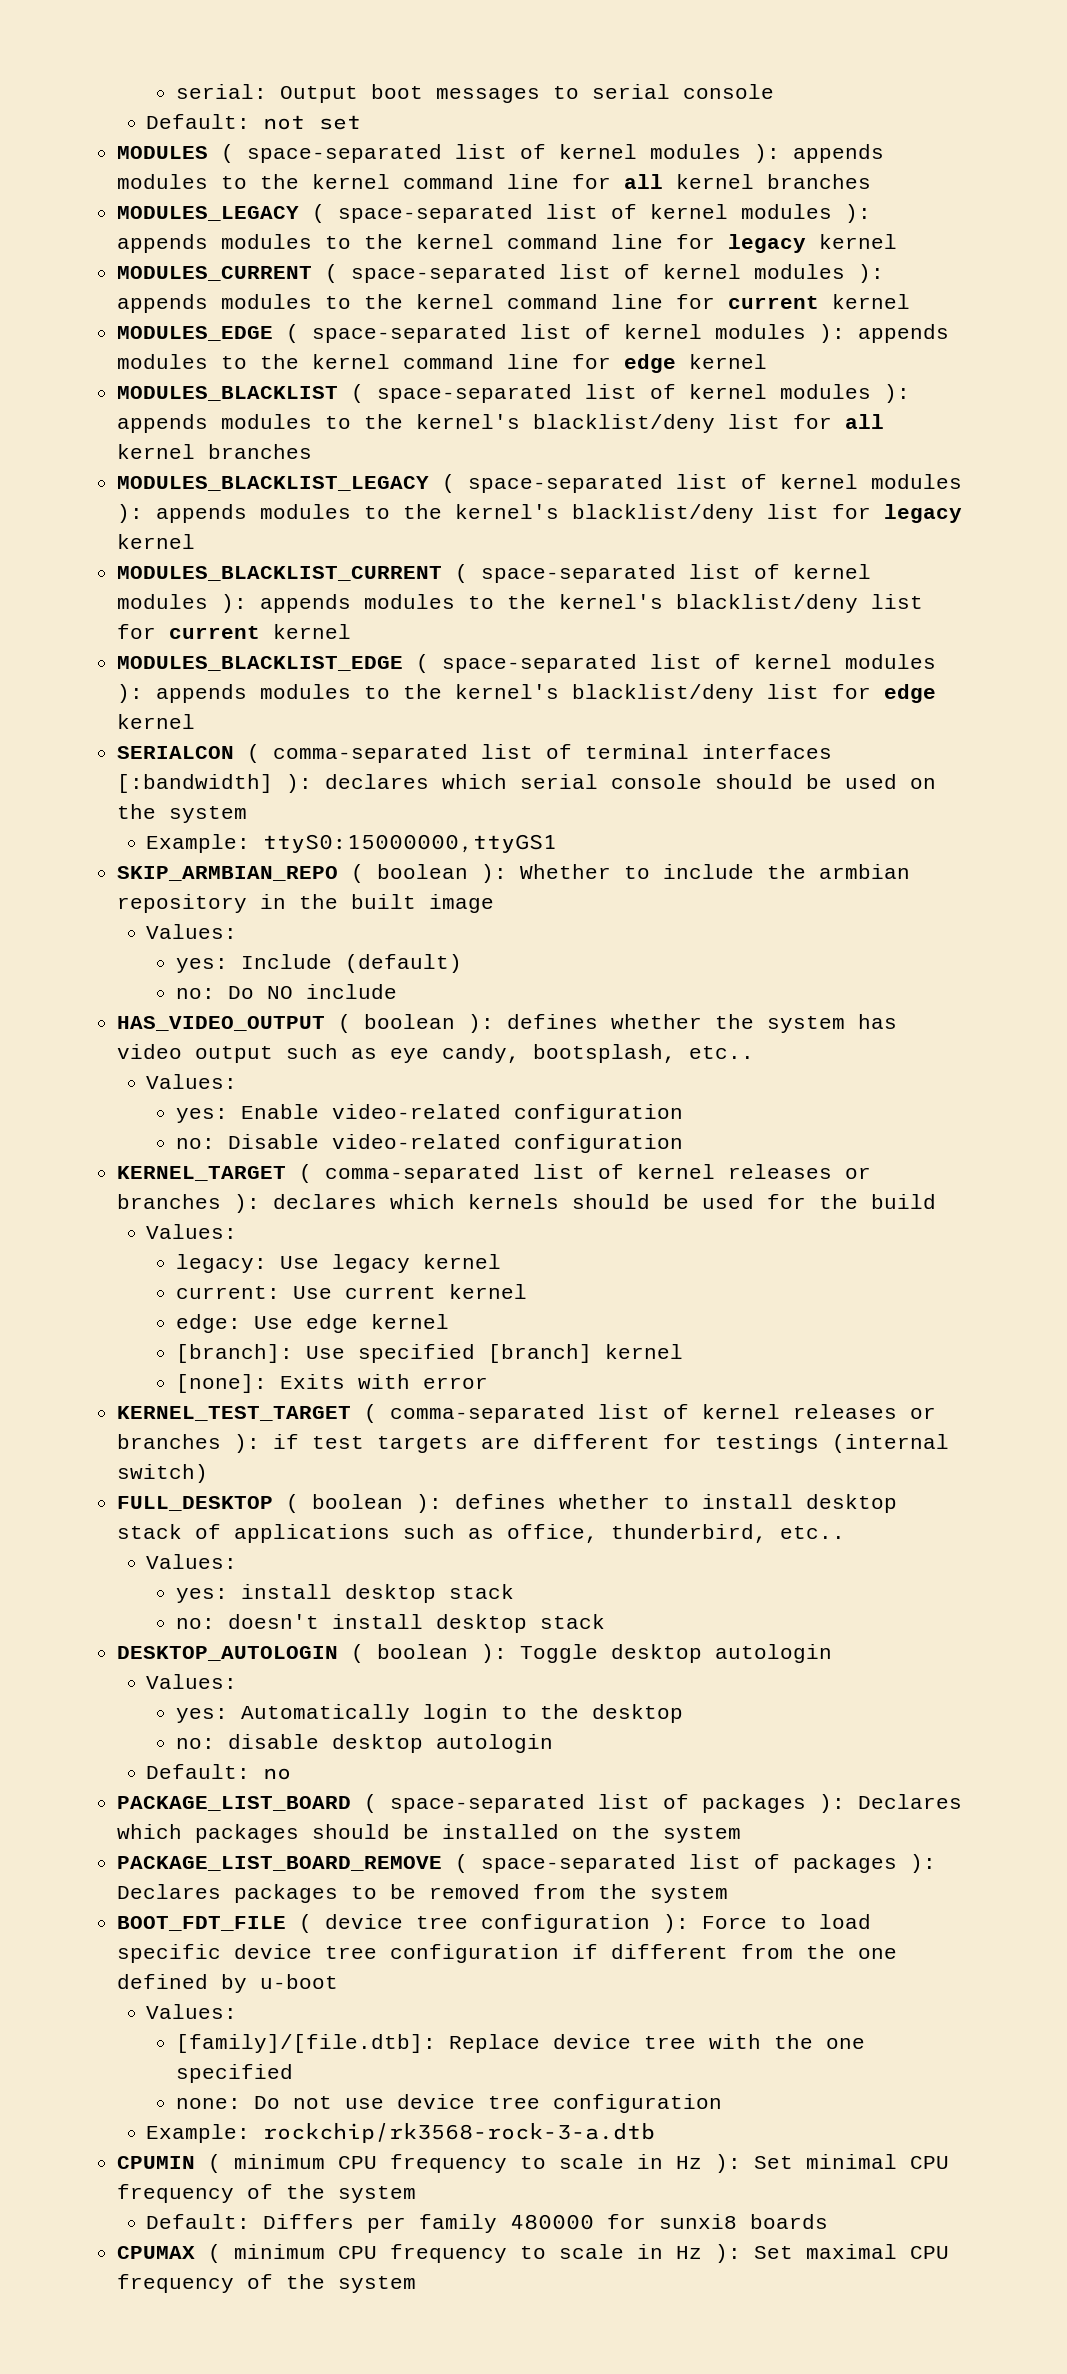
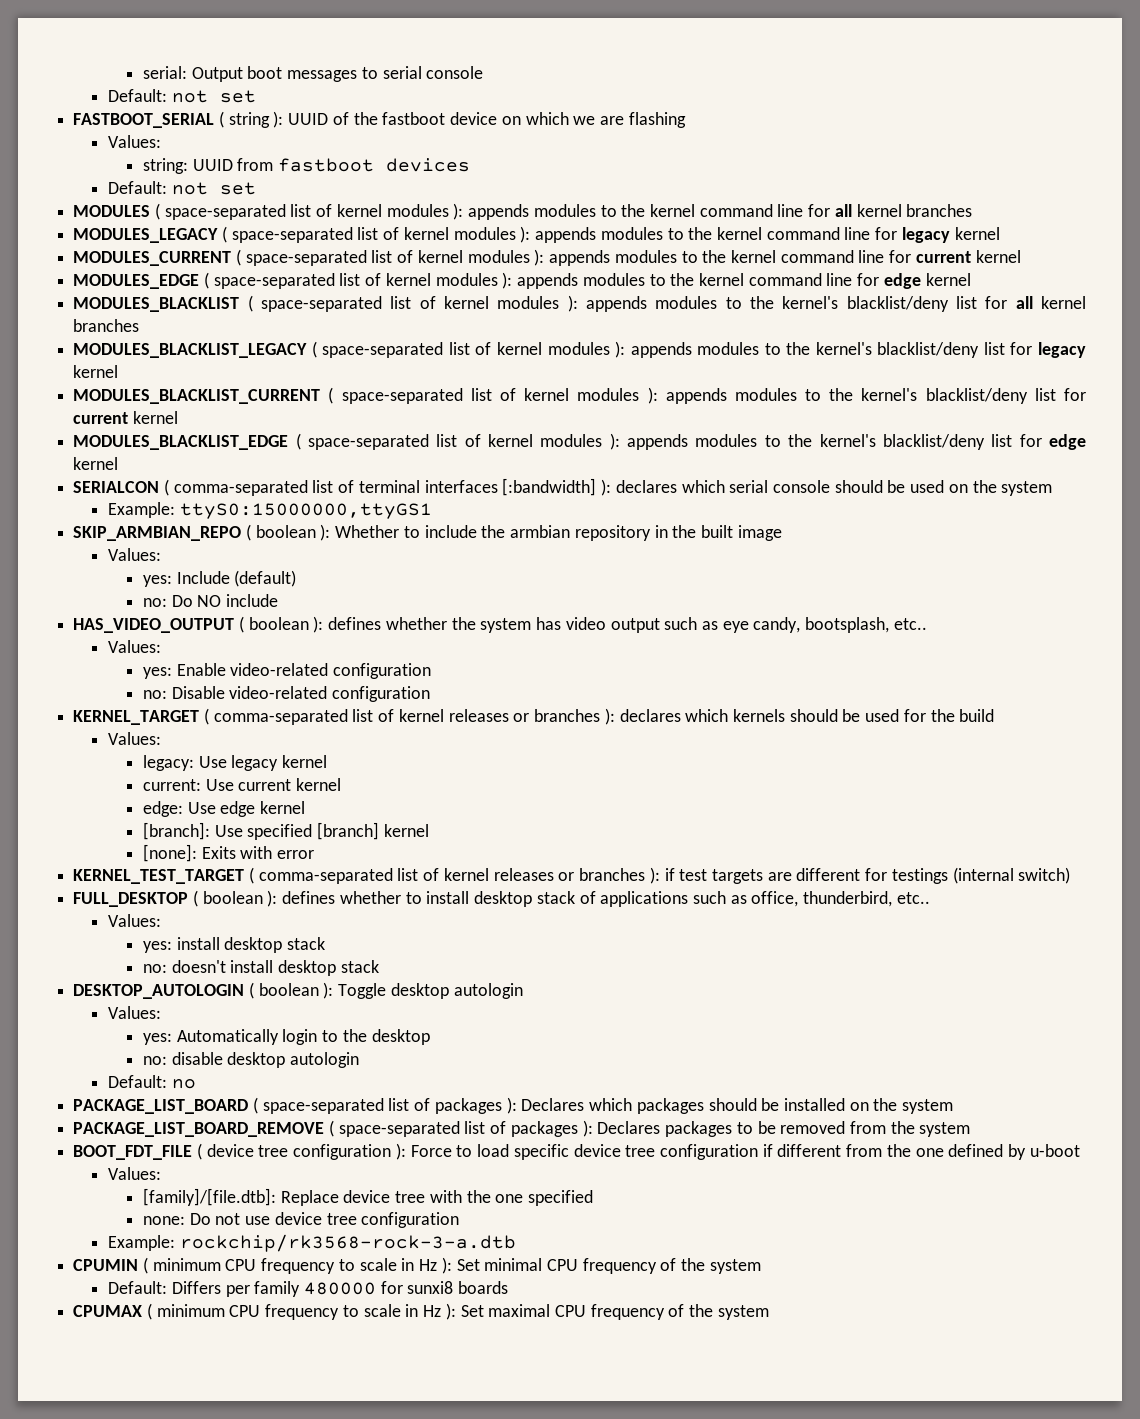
+ FASTBOOT_SERIAL ( string ): UUID of the fastboot device on which we are flashing
+ Values:
+ string: UUID from fastboot devices
+ Default: not set

